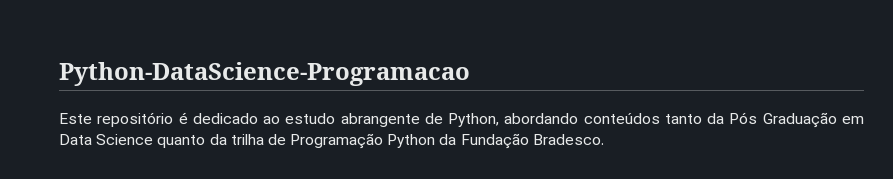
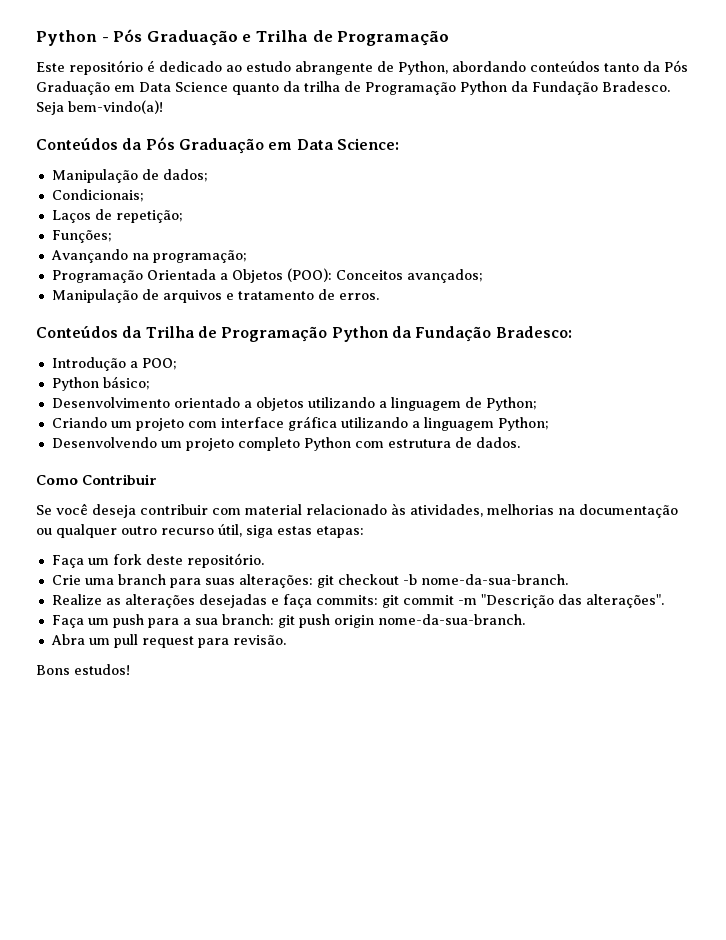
- Python-DataScience-Programacao
+ Python - Pós Graduação e Trilha de Programação
+ Seja bem-vindo(a)!
+ Conteúdos da Pós Graduação em Data Science:
+ Manipulação de dados;
+ Condicionais;
+ Laços de repetição;
+ Funções;
+ Avançando na programação;
+ Programação Orientada a Objetos (POO): Conceitos avançados;
+ Manipulação de arquivos e tratamento de erros.
+ Conteúdos da Trilha de Programação Python da Fundação Bradesco:
+ Introdução a POO;
+ Python básico;
+ Desenvolvimento orientado a objetos utilizando a linguagem de Python;
+ Criando um projeto com interface gráfica utilizando a linguagem Python;
+ Desenvolvendo um projeto completo Python com estrutura de dados.
+ Como Contribuir
+ Se você deseja contribuir com material relacionado às atividades, melhorias na documentação ou qualquer outro recurso útil, siga estas etapas:
+ Faça um fork deste repositório.
+ Crie uma branch para suas alterações: git checkout -b nome-da-sua-branch.
+ Realize as alterações desejadas e faça commits: git commit -m "Descrição das alterações".
+ Faça um push para a sua branch: git push origin nome-da-sua-branch.
+ Abra um pull request para revisão.
+ Bons estudos!

